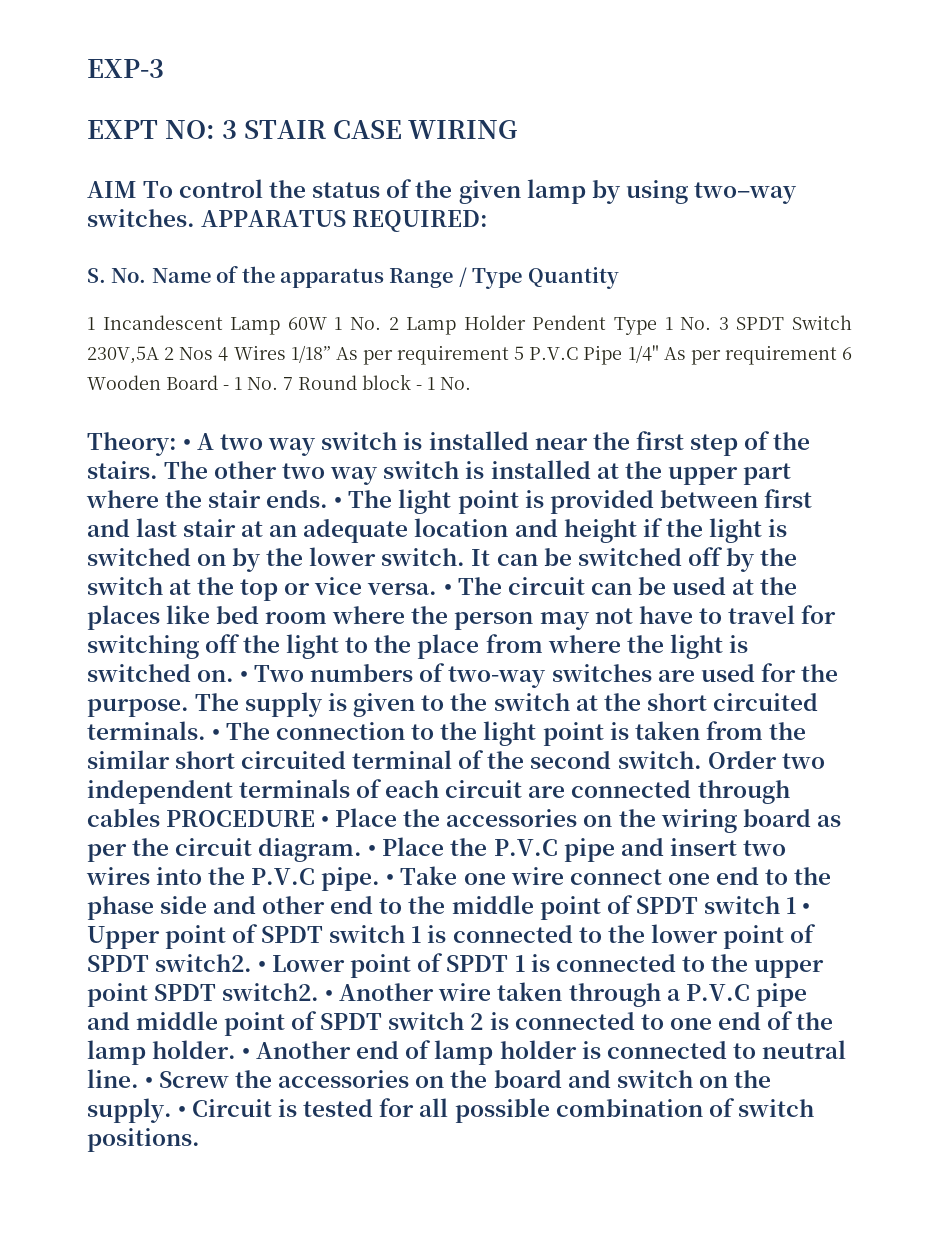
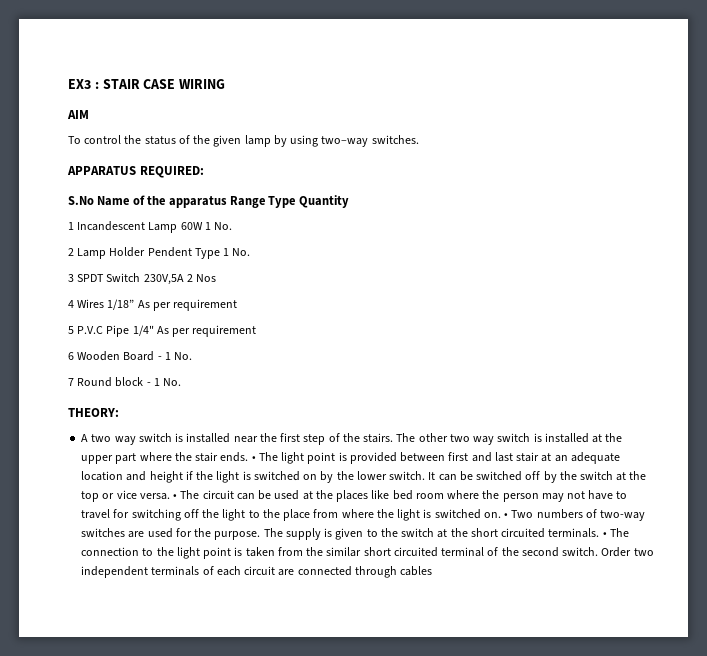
- EXP-3
- EXPT NO: 3 STAIR CASE WIRING
+ EX3 : STAIR CASE WIRING
- AIM To control the status of the given lamp by using two–way switches. APPARATUS REQUIRED:
+ AIM
+ To control the status of the given lamp by using two–way switches.
+ APPARATUS REQUIRED:
- S. No. Name of the apparatus Range / Type Quantity
+ S.No Name of the apparatus Range Type Quantity
- 1 Incandescent Lamp 60W 1 No. 2 Lamp Holder Pendent Type 1 No. 3 SPDT Switch 230V,5A 2 Nos 4 Wires 1/18” As per requirement 5 P.V.C Pipe 1/4" As per requirement 6 Wooden Board - 1 No. 7 Round block - 1 No.
+ 1 Incandescent Lamp 60W 1 No.
+ 2 Lamp Holder Pendent Type 1 No.
+ 3 SPDT Switch 230V,5A 2 Nos
+ 4 Wires 1/18” As per requirement
+ 5 P.V.C Pipe 1/4" As per requirement
+ 6 Wooden Board - 1 No.
+ 7 Round block - 1 No.
- Theory: • A two way switch is installed near the first step of the stairs.
+ THEORY:
+ A two way switch is installed near the first step of the stairs.
- Order two independent terminals of each circuit are connected through cables PROCEDURE • Place the accessories on the wiring board as per the circuit diagram. • Place the P.V.C pipe and insert two wires into the P.V.C pipe. • Take one wire connect one end to the phase side and other end to the middle point of SPDT switch 1 • Upper point of SPDT switch 1 is connected to the lower point of SPDT switch2. • Lower point of SPDT 1 is connected to the upper point SPDT switch2. • Another wire taken through a P.V.C pipe and middle point of SPDT switch 2 is connected to one end of the lamp holder. • Another end of lamp holder is connected to neutral line. • Screw the accessories on the board and switch on the supply. • Circuit is tested for all possible combination of switch positions.
+ Order two independent terminals of each circuit are connected through cables

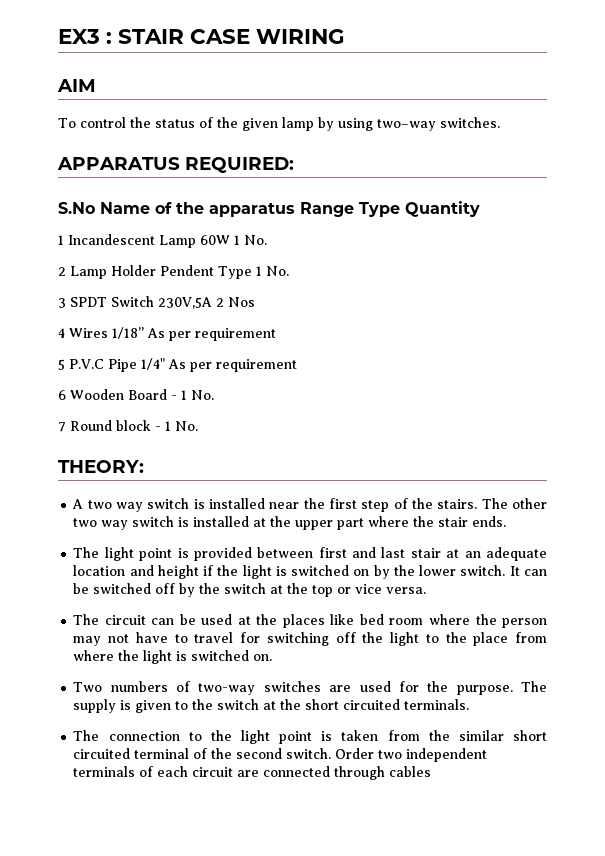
- The other two way switch is installed at the upper part where the stair ends. • The light point is provided between first and last stair at an adequate location and height if the light is switched on by the lower switch.
+ The other two way switch is installed at the upper part where the stair ends.
+ The light point is provided between first and last stair at an adequate location and height if the light is switched on by the lower switch.
- It can be switched off by the switch at the top or vice versa. • The circuit can be used at the places like bed room where the person may not have to travel for switching off the light to the place from where the light is switched on. • Two numbers of two-way switches are used for the purpose.
+ It can be switched off by the switch at the top or vice versa.
+ The circuit can be used at the places like bed room where the person may not have to travel for switching off the light to the place from where the light is switched on.
+ Two numbers of two-way switches are used for the purpose.
- The supply is given to the switch at the short circuited terminals. • The connection to the light point is taken from the similar short circuited terminal of the second switch.
+ The supply is given to the switch at the short circuited terminals.
+ The connection to the light point is taken from the similar short circuited terminal of the second switch.

